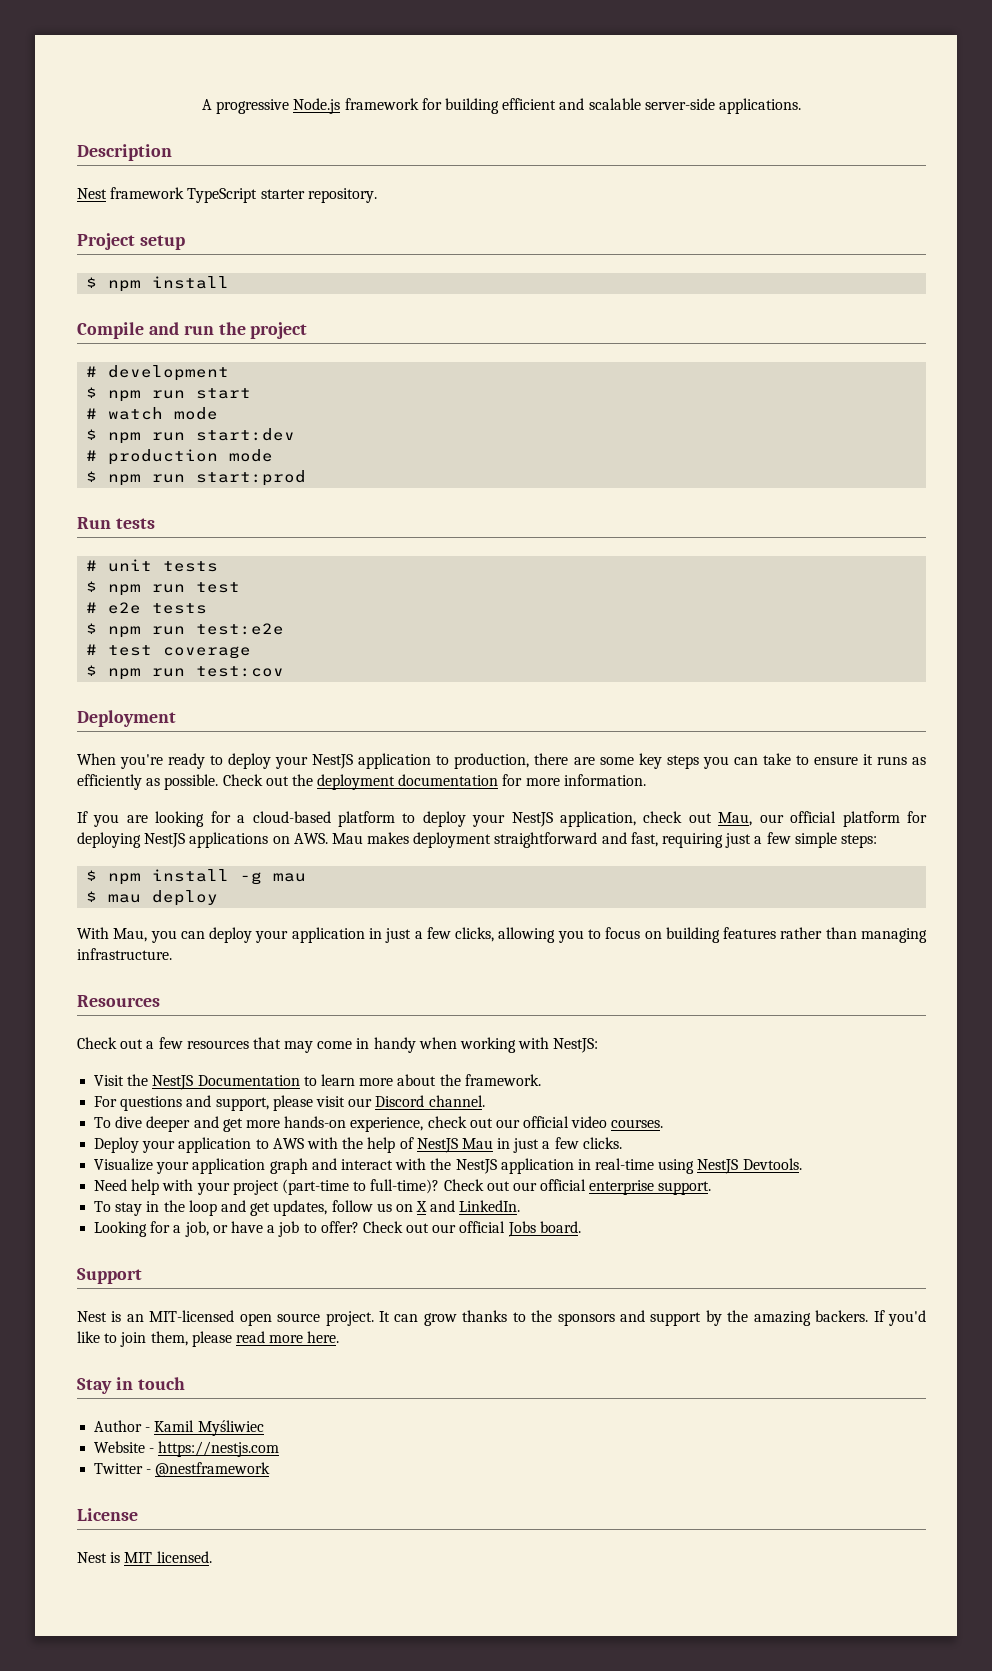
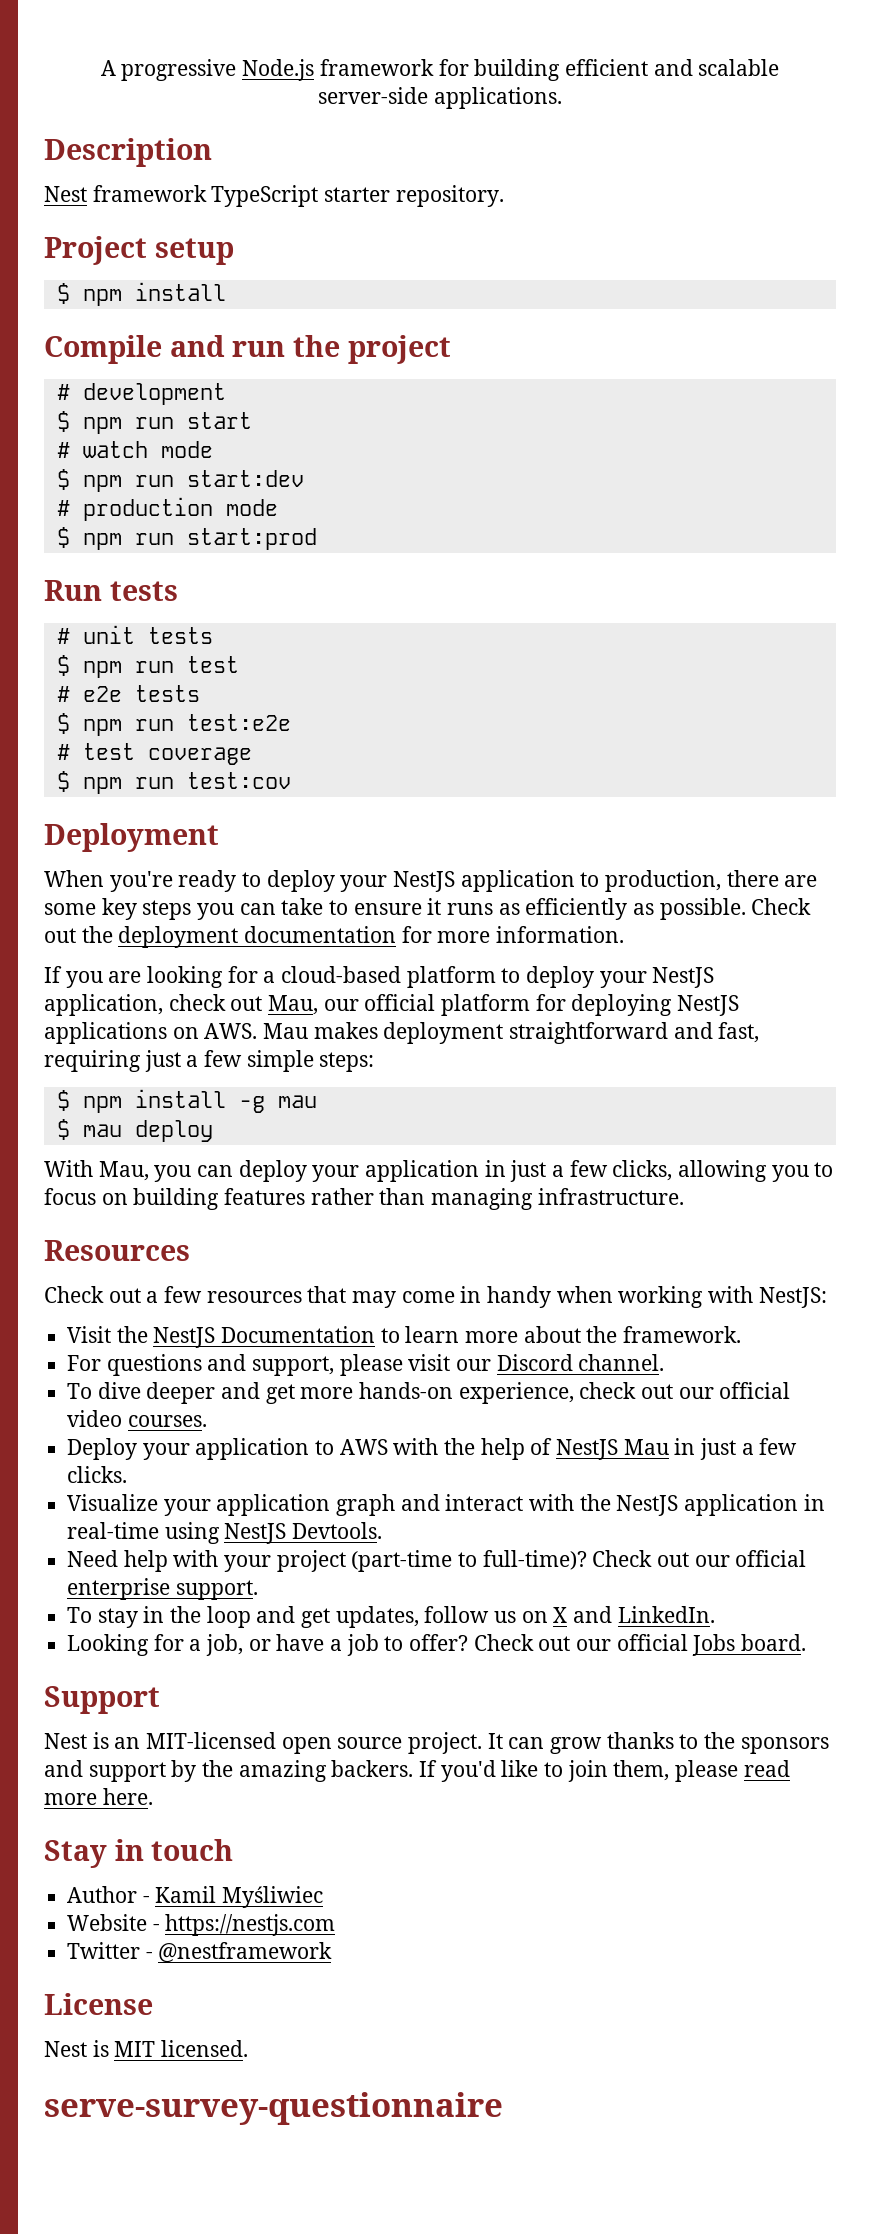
+ serve-survey-questionnaire

